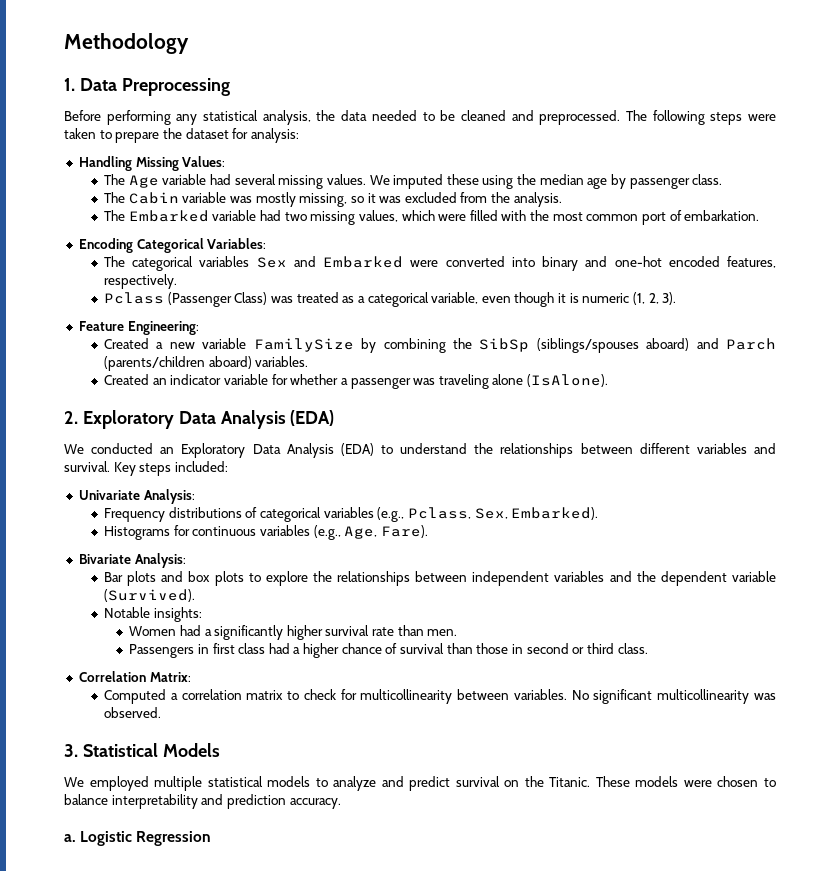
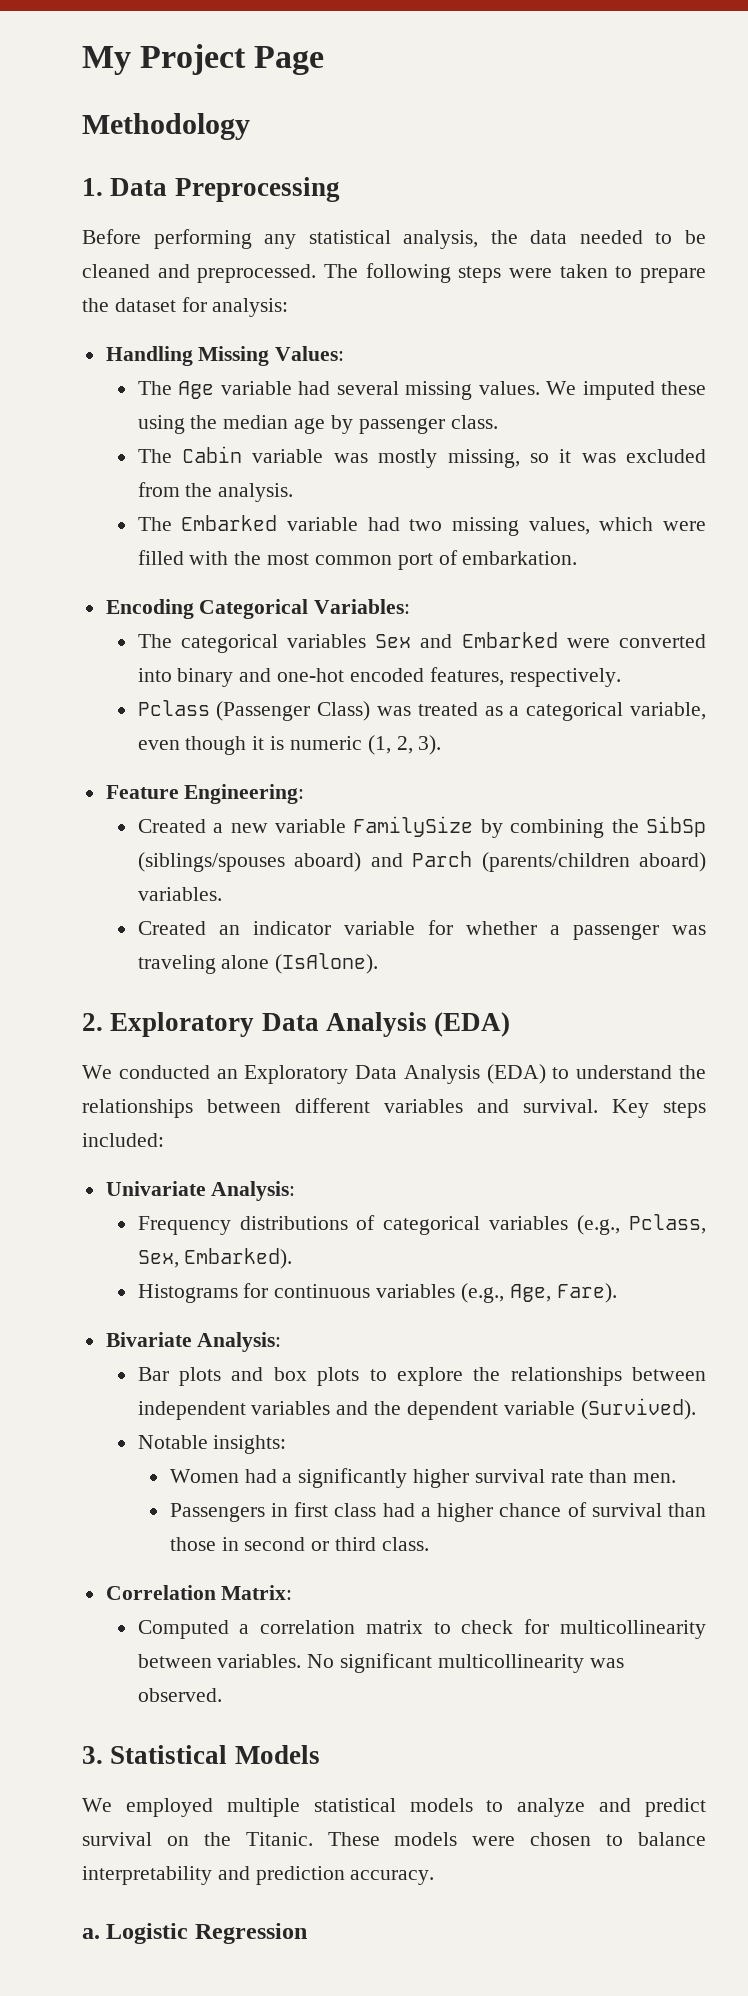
+ My Project Page

